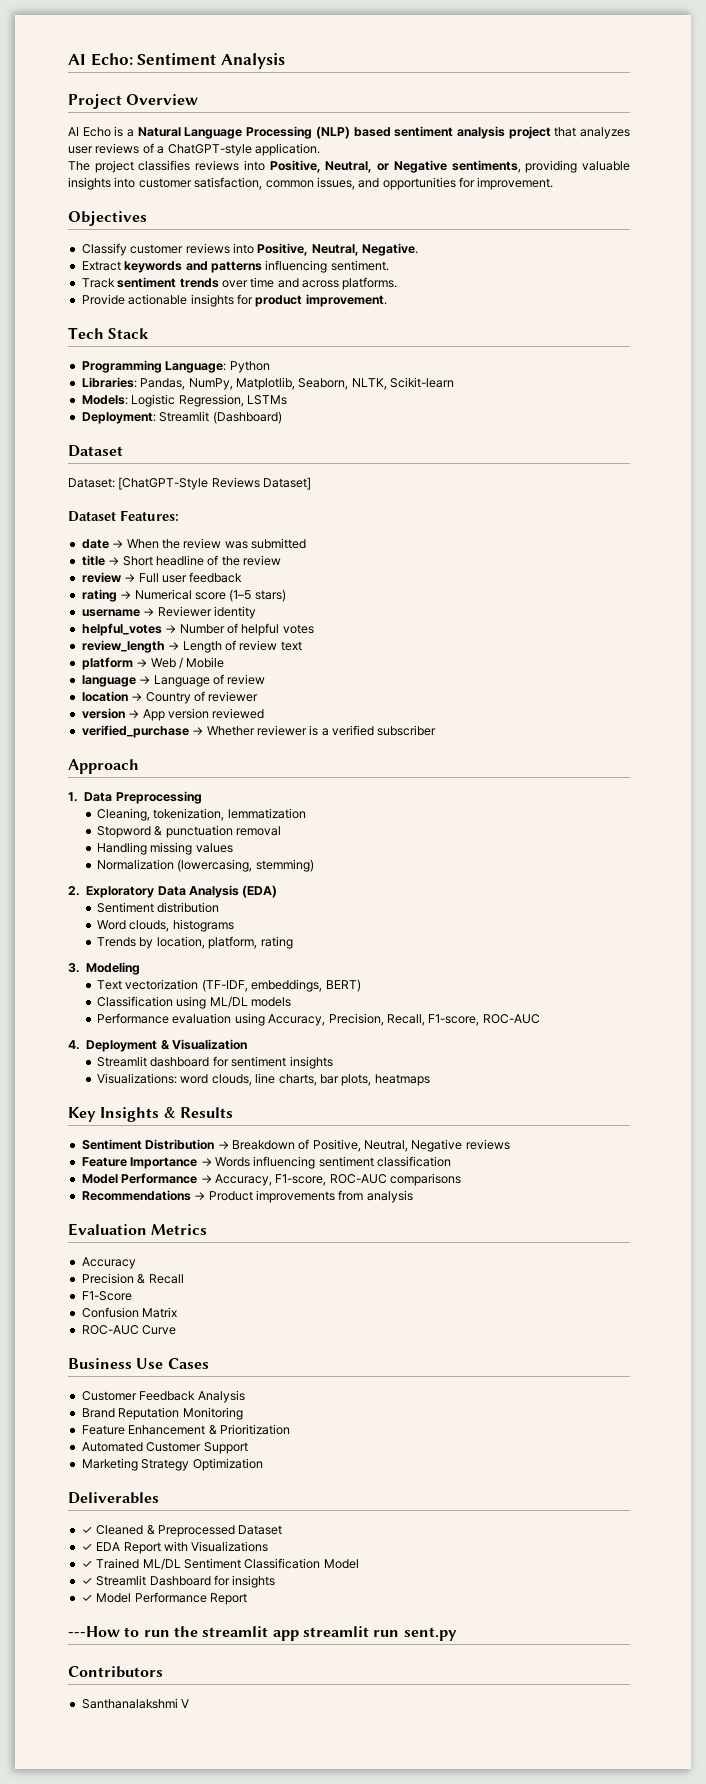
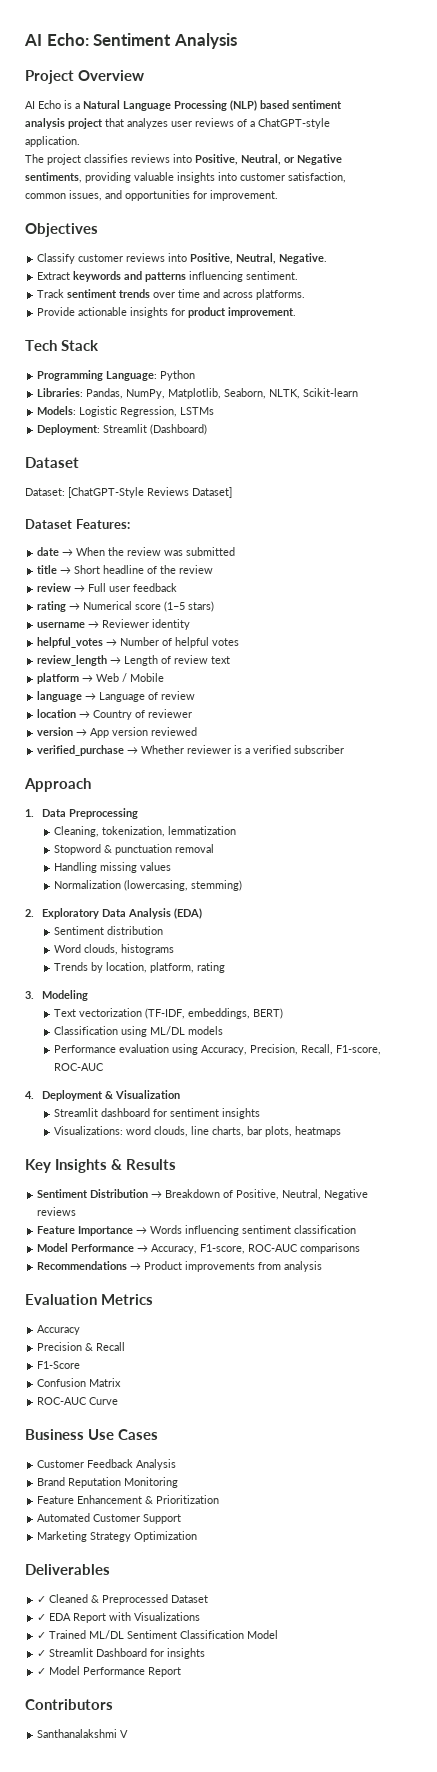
- ---How to run the streamlit app streamlit run sent.py

